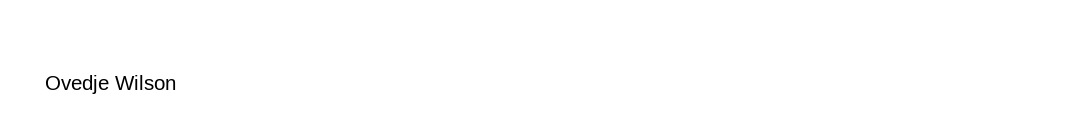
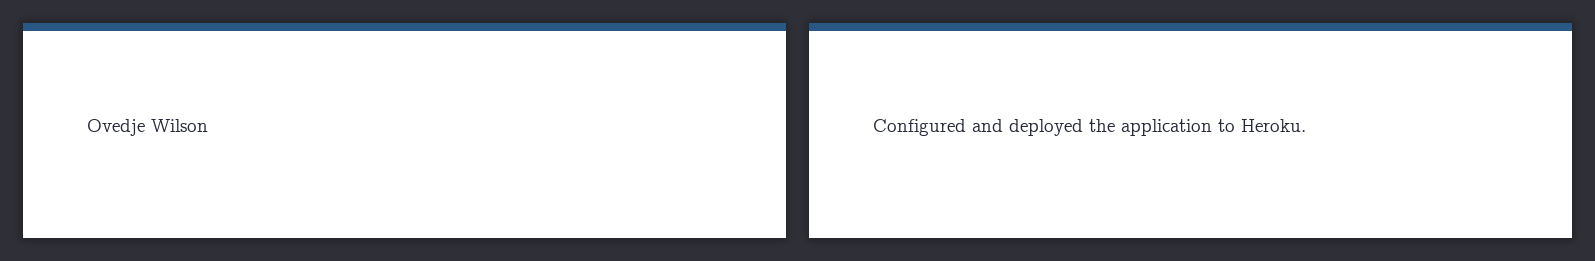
+ Configured and deployed the application to Heroku.

